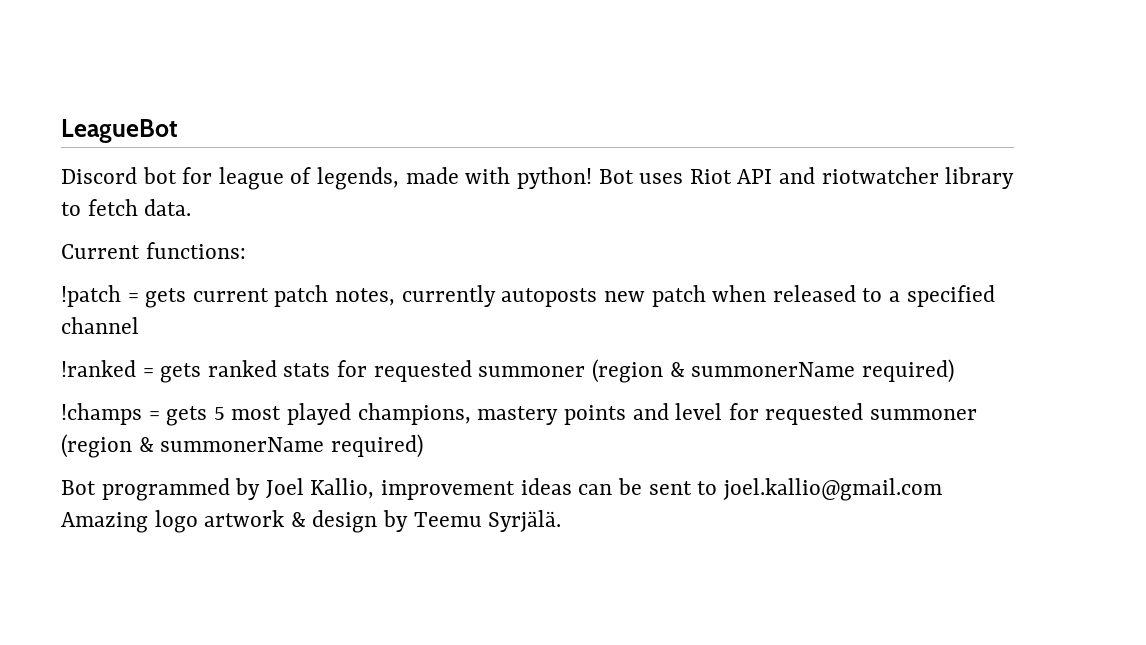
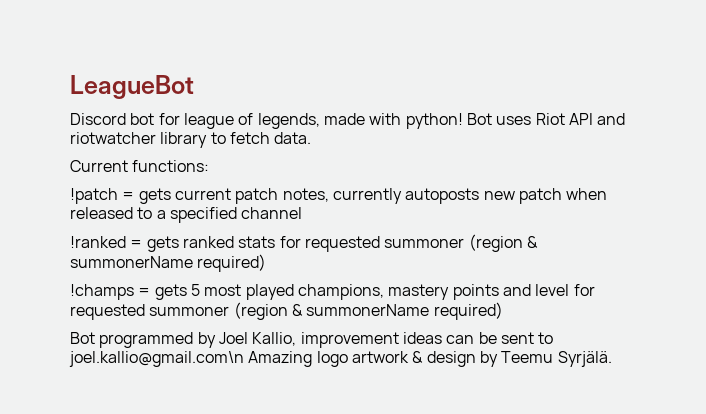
- Bot programmed by Joel Kallio, improvement ideas can be sent to joel.kallio@gmail.com Amazing logo artwork & design by Teemu Syrjälä.
+ Bot programmed by Joel Kallio, improvement ideas can be sent to joel.kallio@gmail.com\n Amazing logo artwork & design by Teemu Syrjälä.

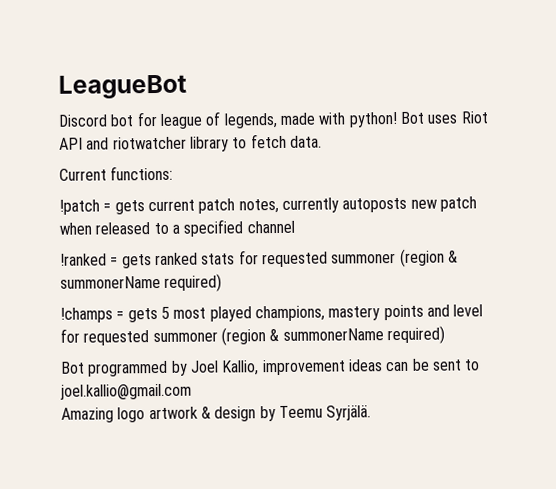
- Bot programmed by Joel Kallio, improvement ideas can be sent to joel.kallio@gmail.com\n Amazing logo artwork & design by Teemu Syrjälä.
+ Bot programmed by Joel Kallio, improvement ideas can be sent to joel.kallio@gmail.com
+ Amazing logo artwork & design by Teemu Syrjälä.

